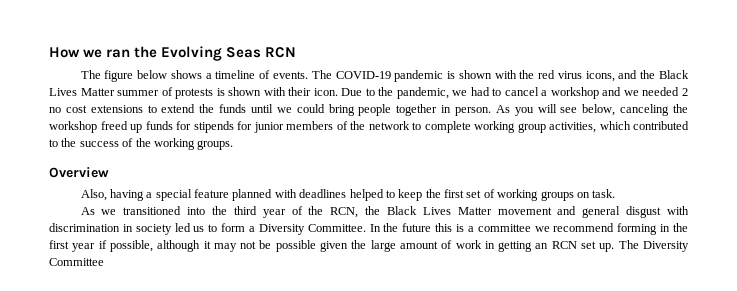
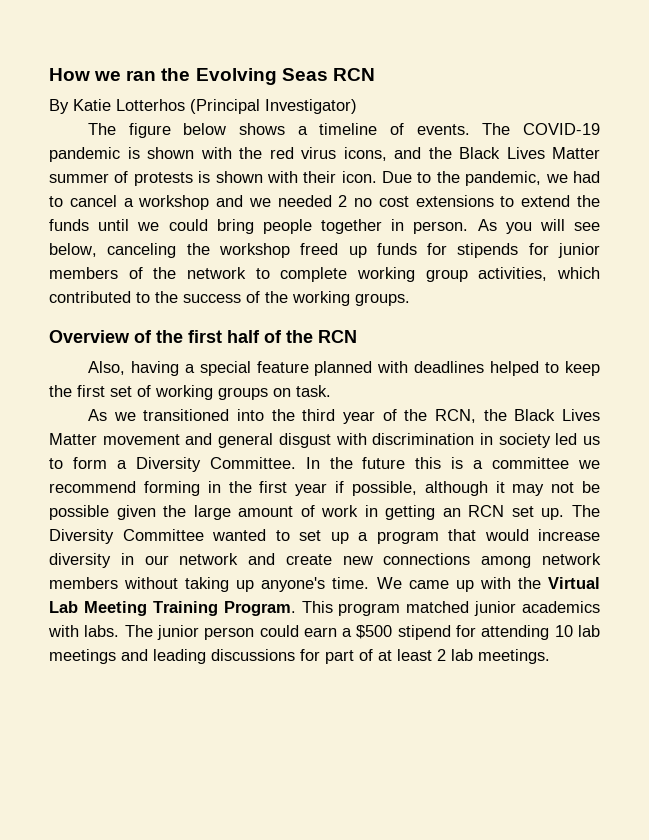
+ By Katie Lotterhos (Principal Investigator)
- Overview
+ Overview of the first half of the RCN
- The Diversity Committee
+ The Diversity Committee wanted to set up a program that would increase diversity in our network and create new connections among network members without taking up anyone's time. We came up with the Virtual Lab Meeting Training Program. This program matched junior academics with labs. The junior person could earn a $500 stipend for attending 10 lab meetings and leading discussions for part of at least 2 lab meetings.

